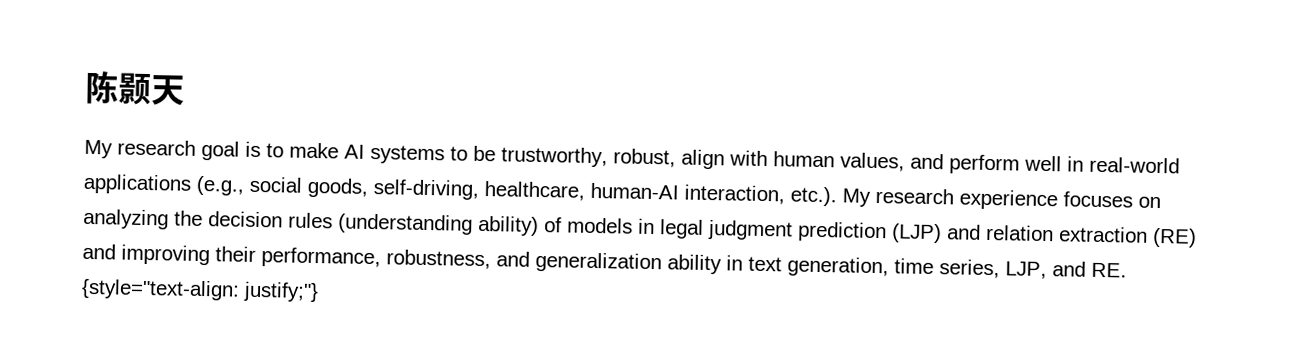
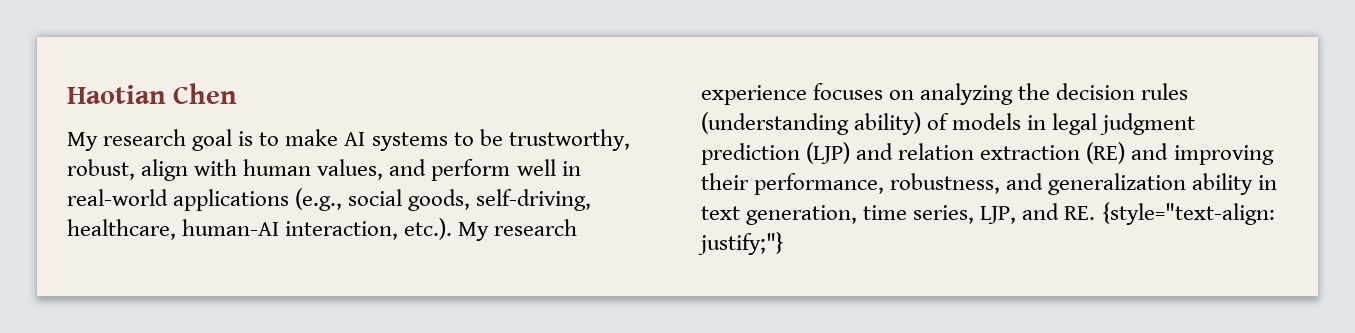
- 陈颢天
+ Haotian Chen

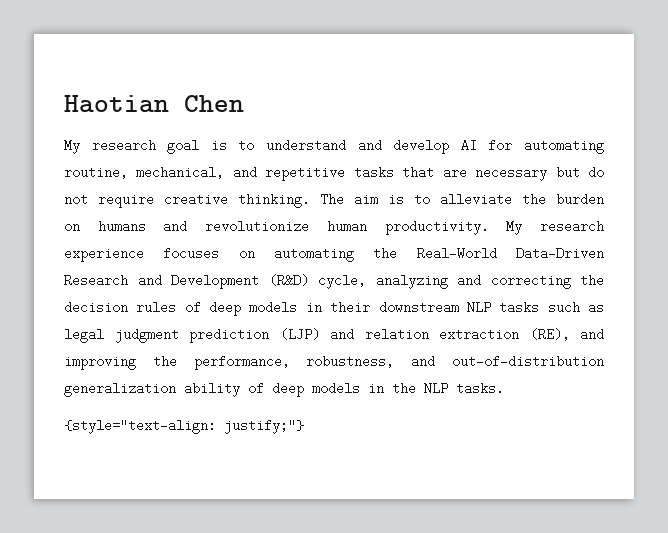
- My research goal is to make AI systems to be trustworthy, robust, align with human values, and perform well in real-world applications (e.g., social goods, self-driving, healthcare, human-AI interaction, etc.). My research experience focuses on analyzing the decision rules (understanding ability) of models in legal judgment prediction (LJP) and relation extraction (RE) and improving their performance, robustness, and generalization ability in text generation, time series, LJP, and RE. {style="text-align: justify;"}
+ My research goal is to understand and develop AI for automating routine, mechanical, and repetitive tasks that are necessary but do not require creative thinking. The aim is to alleviate the burden on humans and revolutionize human productivity. My research experience focuses on automating the Real-World Data-Driven Research and Development (R&D) cycle, analyzing and correcting the decision rules of deep models in their downstream NLP tasks such as legal judgment prediction (LJP) and relation extraction (RE), and improving the performance, robustness, and out-of-distribution generalization ability of deep models in the NLP tasks.
+ {style="text-align: justify;"}

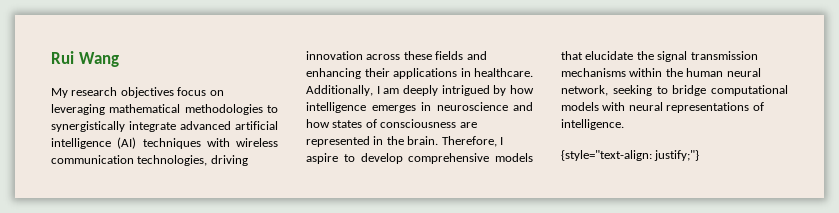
- Haotian Chen
- My research goal is to understand and develop AI for automating routine, mechanical, and repetitive tasks that are necessary but do not require creative thinking. The aim is to alleviate the burden on humans and revolutionize human productivity. My research experience focuses on automating the Real-World Data-Driven Research and Development (R&D) cycle, analyzing and correcting the decision rules of deep models in their downstream NLP tasks such as legal judgment prediction (LJP) and relation extraction (RE), and improving the performance, robustness, and out-of-distribution generalization ability of deep models in the NLP tasks.
+ Rui Wang
+ My research objectives focus on leveraging mathematical methodologies to synergistically integrate advanced artificial intelligence (AI) techniques with wireless communication technologies, driving innovation across these fields and enhancing their applications in healthcare. Additionally, I am deeply intrigued by how intelligence emerges in neuroscience and how states of consciousness are represented in the brain. Therefore, I aspire to develop comprehensive models that elucidate the signal transmission mechanisms within the human neural network, seeking to bridge computational models with neural representations of intelligence.

